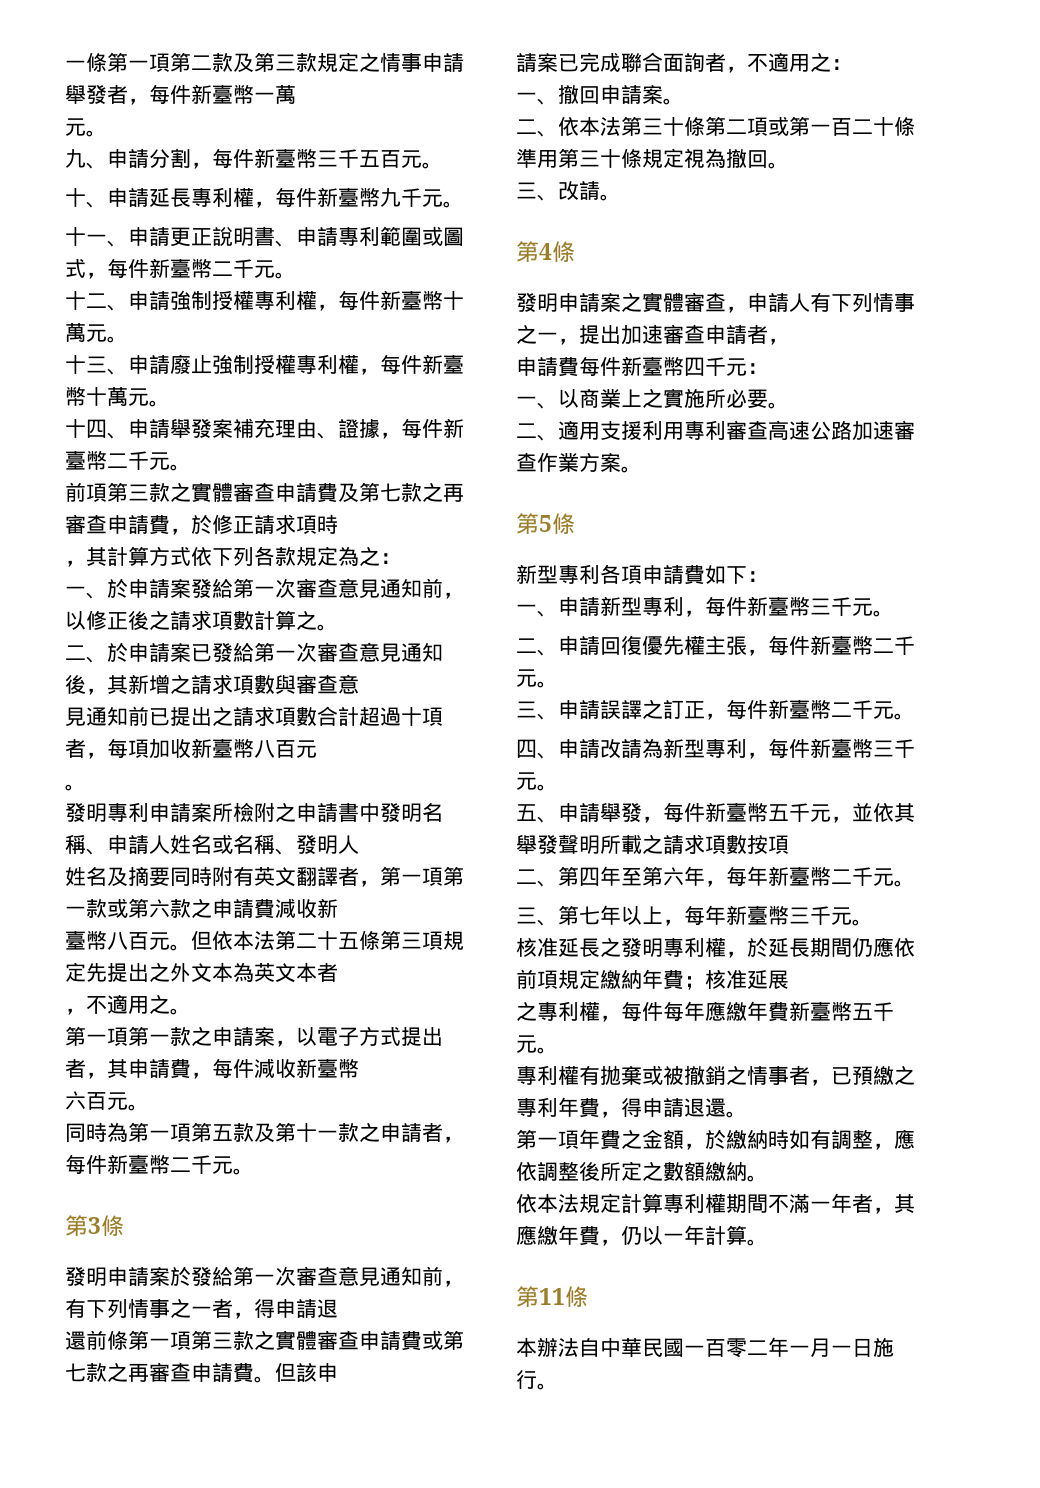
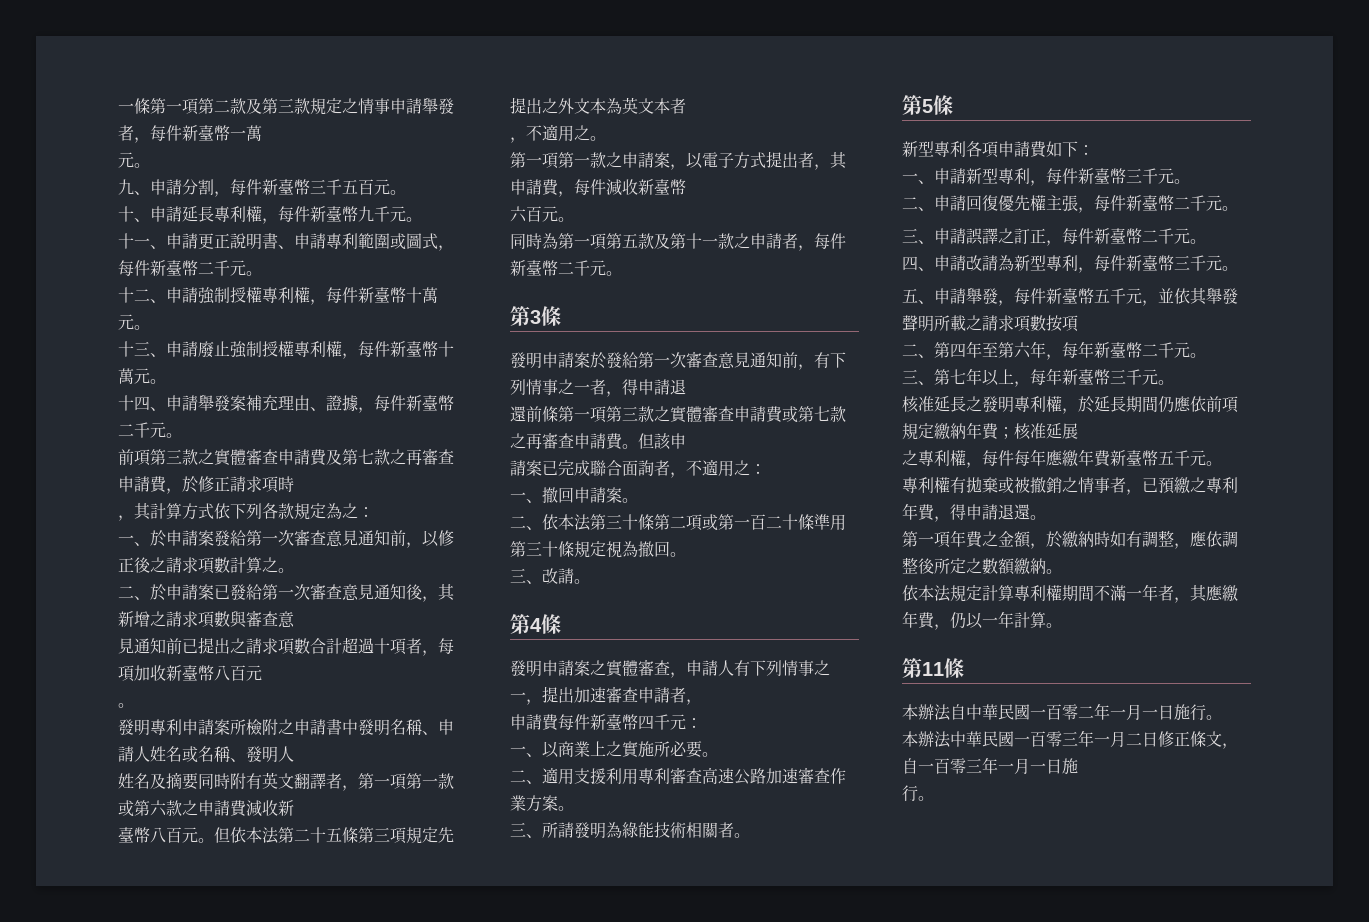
+ 三、所請發明為綠能技術相關者。
+ 本辦法中華民國一百零三年一月二日修正條文，自一百零三年一月一日施
+ 行。

